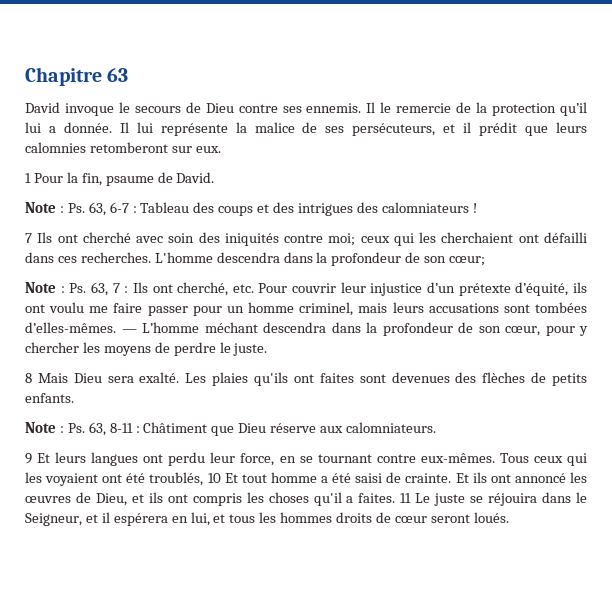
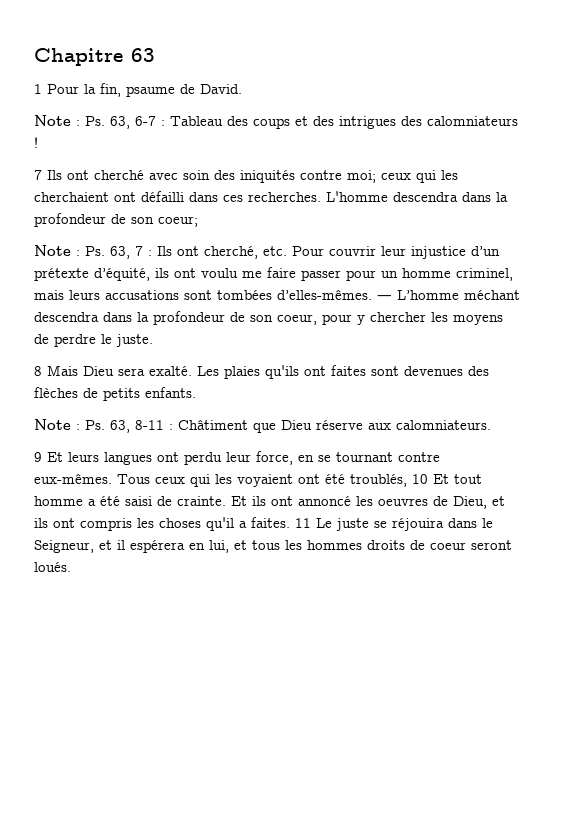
- David invoque le secours de Dieu contre ses ennemis. Il le remercie de la protection qu’il lui a donnée. Il lui représente la malice de ses persécuteurs, et il prédit que leurs calomnies retomberont sur eux.
- L'homme descendra dans la profondeur de son cœur;
+ L'homme descendra dans la profondeur de son coeur;
- ― L’homme méchant descendra dans la profondeur de son cœur, pour y chercher les moyens de perdre le juste.
+ ― L’homme méchant descendra dans la profondeur de son coeur, pour y chercher les moyens de perdre le juste.
- Et ils ont annoncé les œuvres de Dieu, et ils ont compris les choses qu'il a faites.
+ Et ils ont annoncé les oeuvres de Dieu, et ils ont compris les choses qu'il a faites.
- 11 Le juste se réjouira dans le Seigneur, et il espérera en lui, et tous les hommes droits de cœur seront loués.
+ 11 Le juste se réjouira dans le Seigneur, et il espérera en lui, et tous les hommes droits de coeur seront loués.

